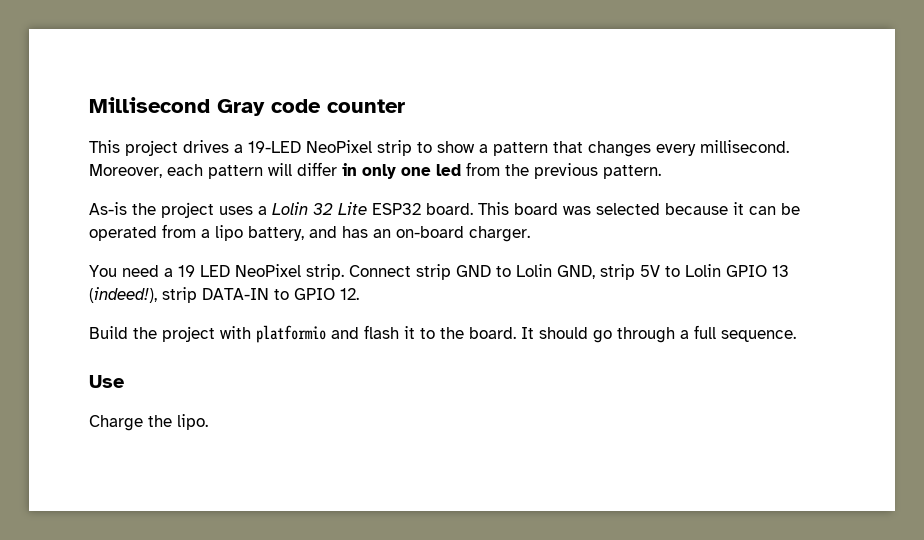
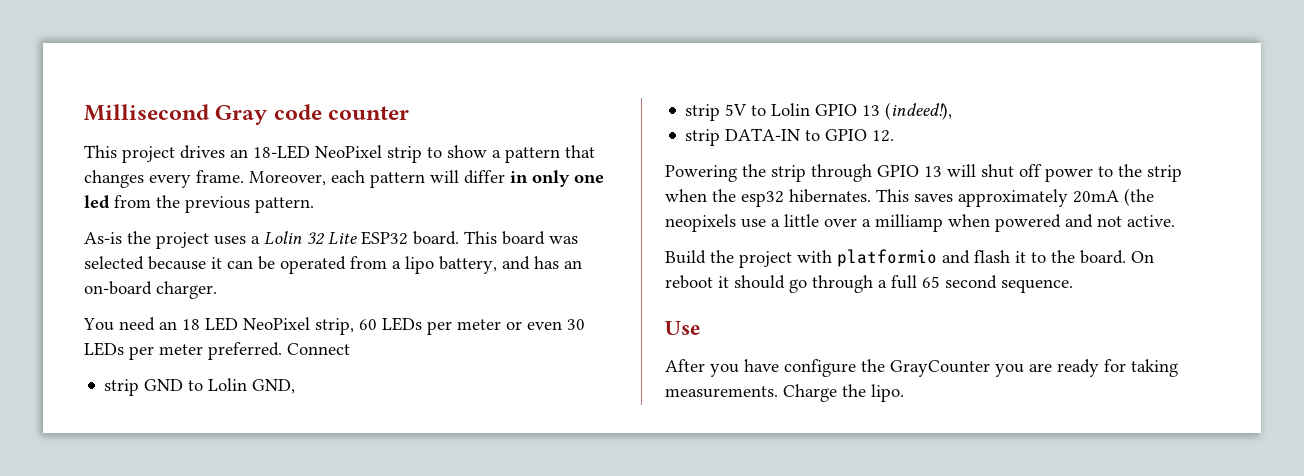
- This project drives a 19-LED NeoPixel strip to show a pattern that changes every millisecond.
+ This project drives an 18-LED NeoPixel strip to show a pattern that changes every frame.
- You need a 19 LED NeoPixel strip.
+ You need an 18 LED NeoPixel strip, 60 LEDs per meter or even 30 LEDs per meter preferred.
- Connect strip GND to Lolin GND, strip 5V to Lolin GPIO 13 (indeed!), strip DATA-IN to GPIO 12.
+ Connect
+ strip GND to Lolin GND,
+ strip 5V to Lolin GPIO 13 (indeed!),
+ strip DATA-IN to GPIO 12.
+ Powering the strip through GPIO 13 will shut off power to the strip when the esp32 hibernates. This saves approximately 20mA (the neopixels use a little over a milliamp when powered and not active.
- It should go through a full sequence.
+ On reboot it should go through a full 65 second sequence.
+ After you have configure the GrayCounter you are ready for taking measurements.

